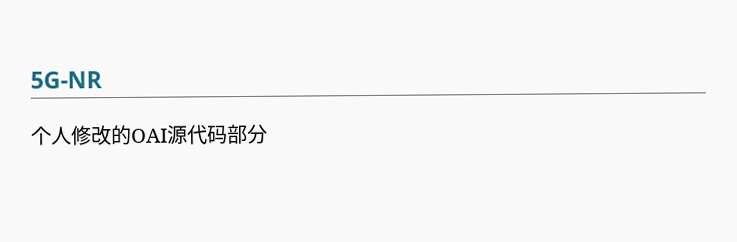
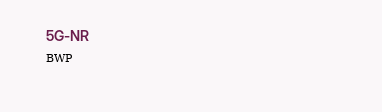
- 个人修改的OAI源代码部分
+ BWP

